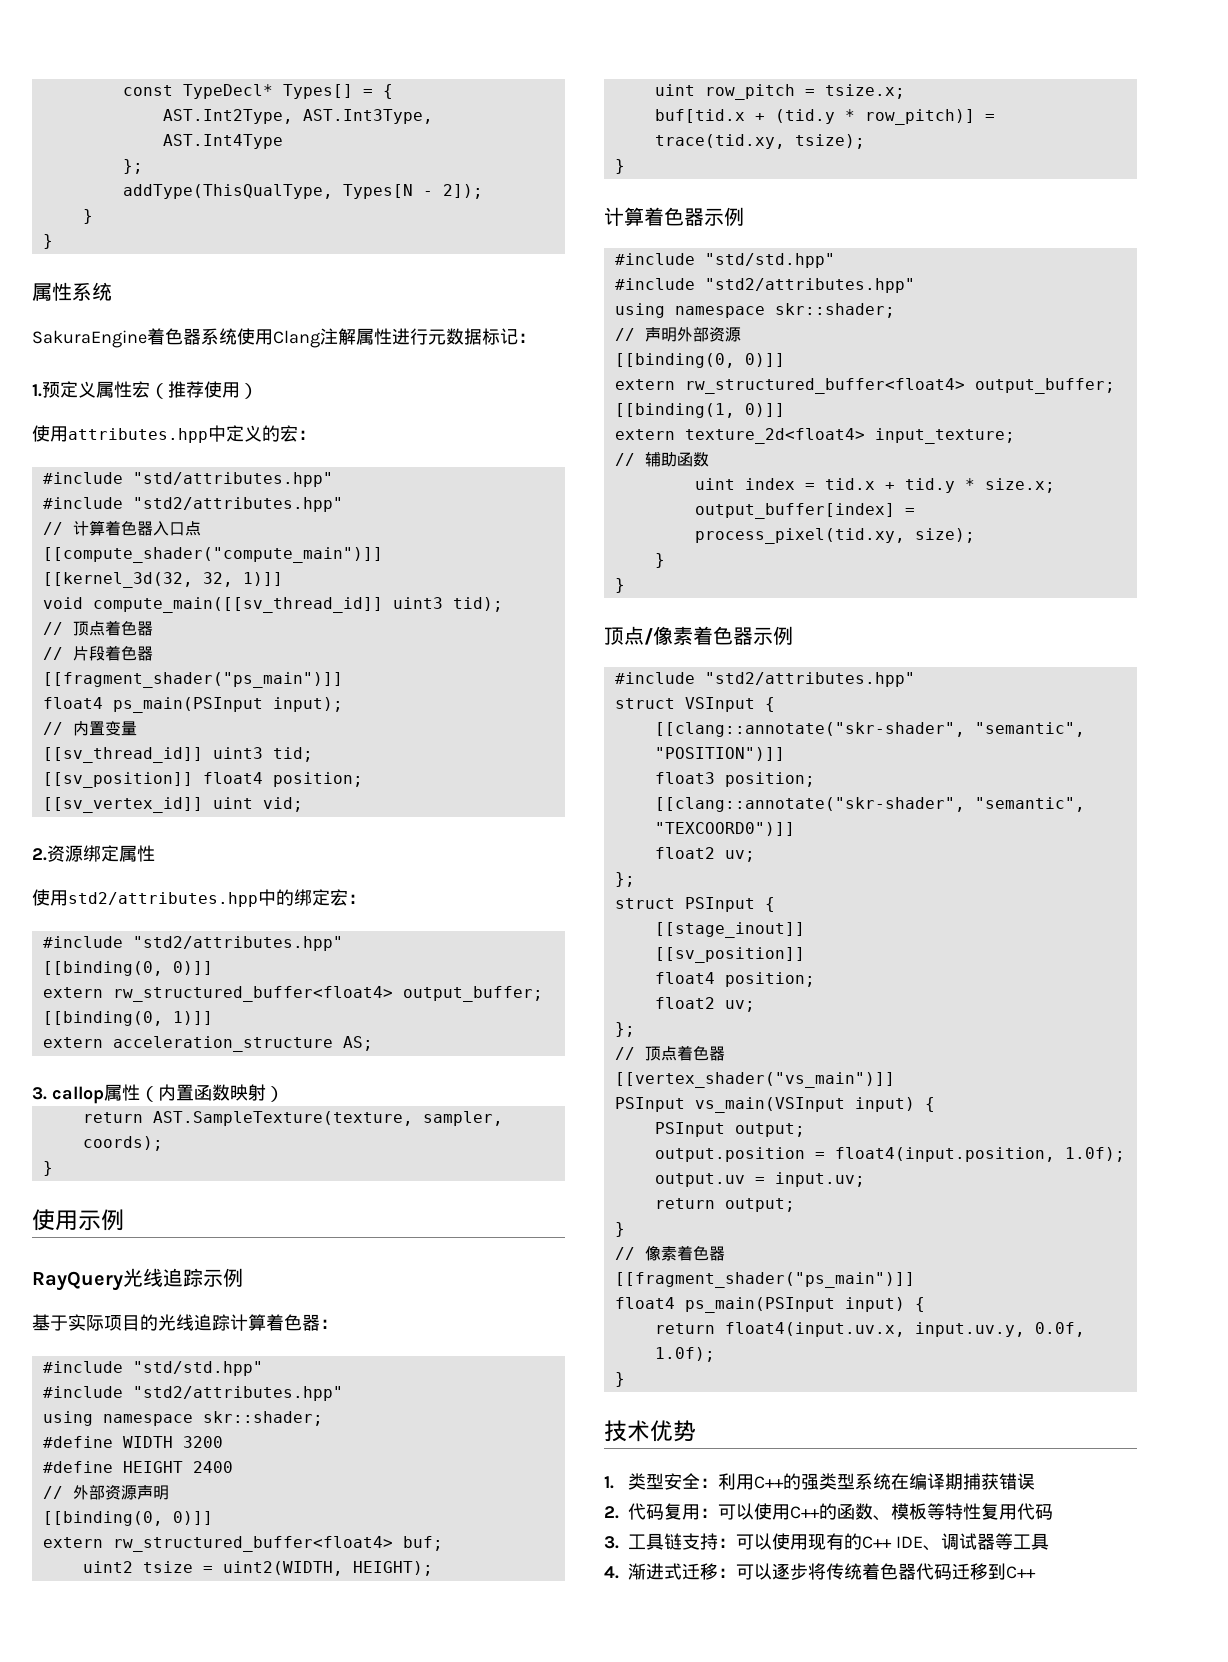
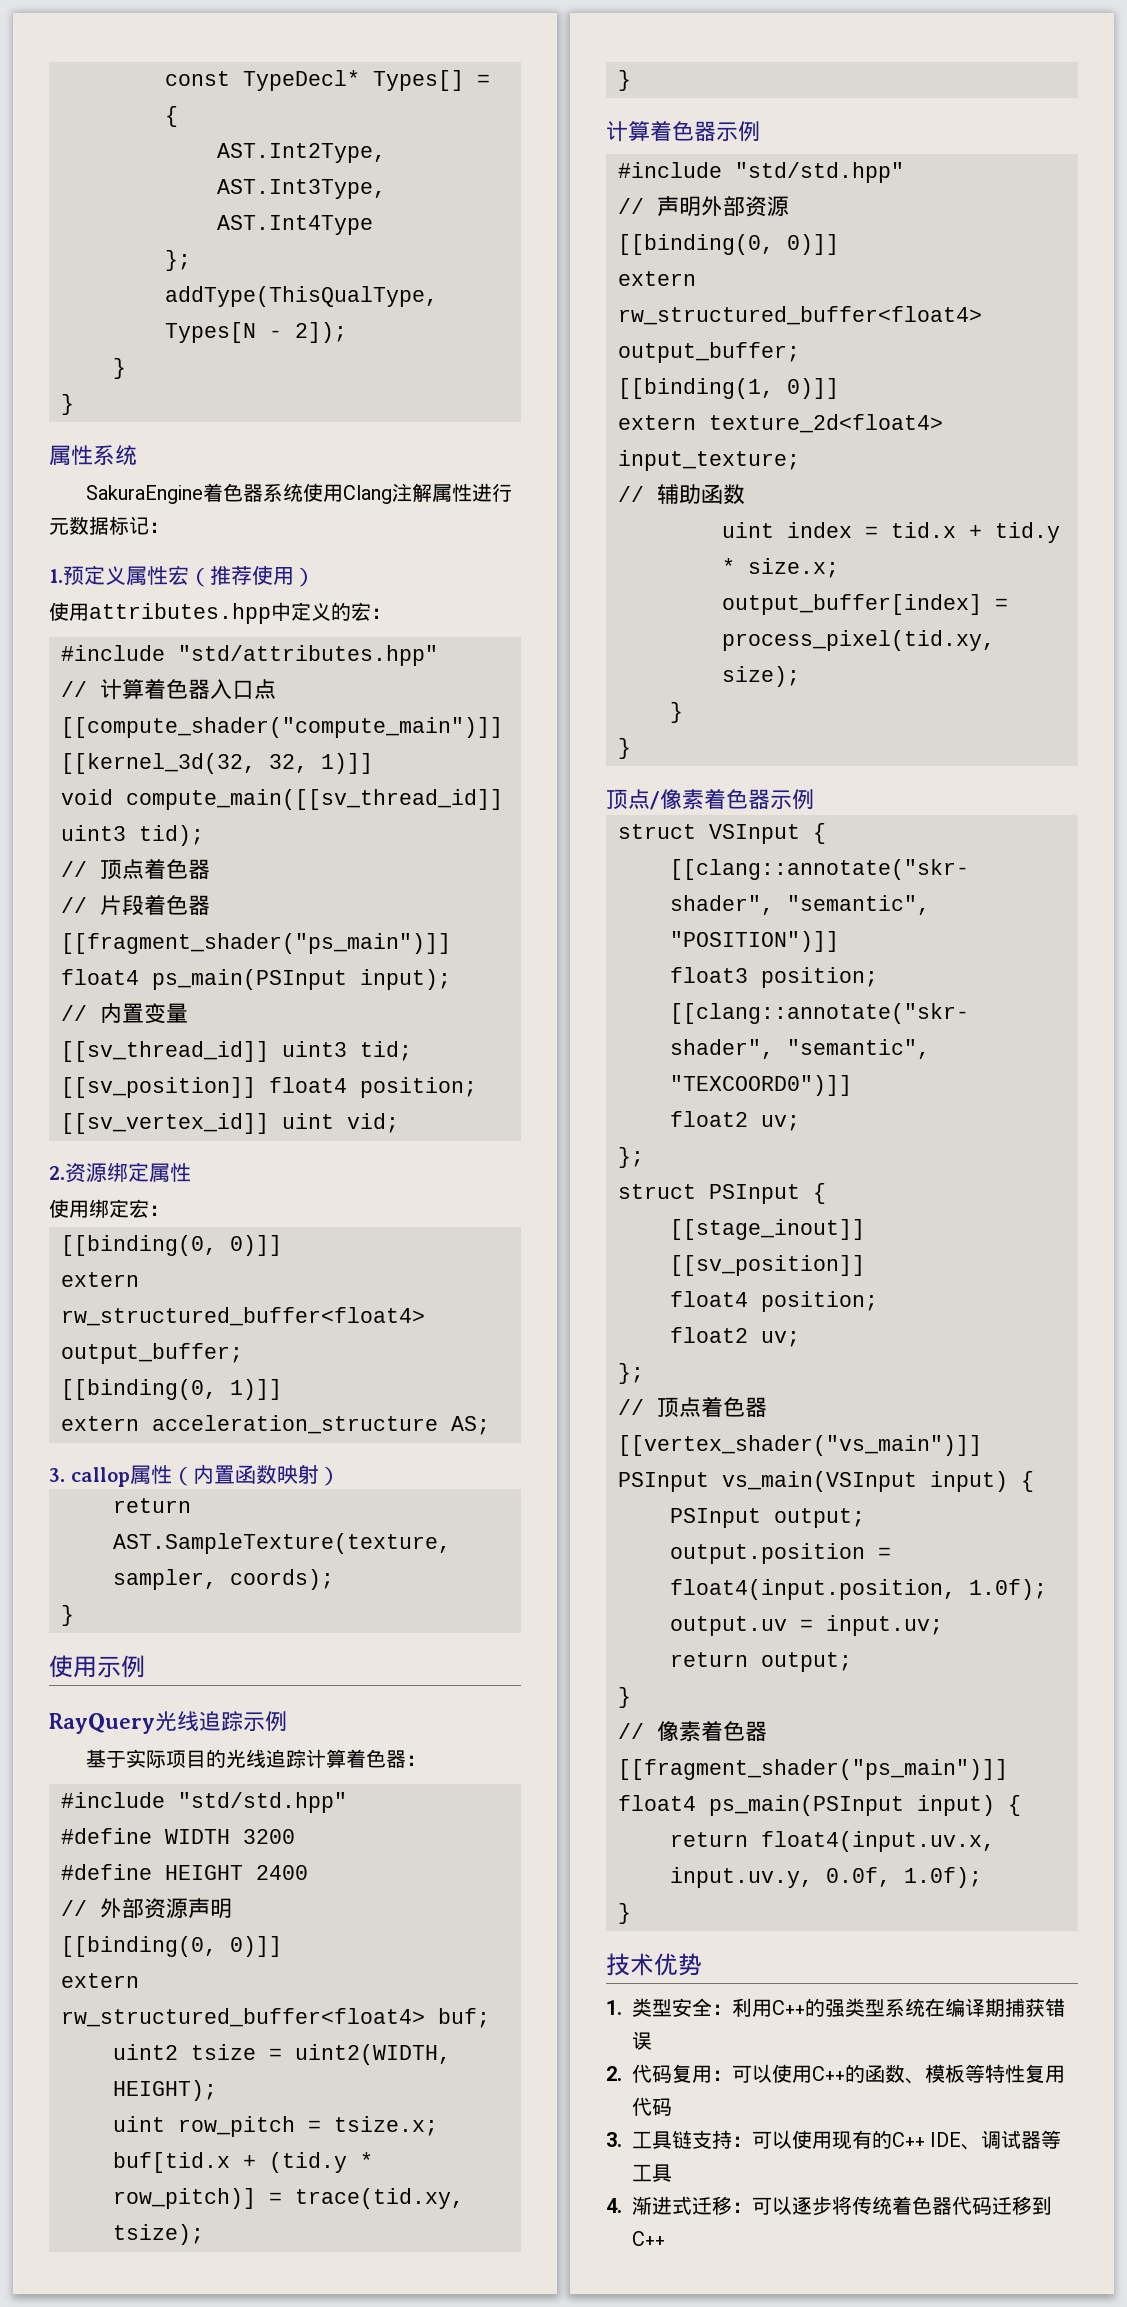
  #include "std/attributes.hpp"
- #include "std2/attributes.hpp"
- 使用std2/attributes.hpp中的绑定宏：
- #include "std2/attributes.hpp"
+ 使用绑定宏：
  基于实际项目的光线追踪计算着色器：
  #include "std/std.hpp"
- #include "std2/attributes.hpp"
- using namespace skr::shader;
  计算着色器示例
  #include "std/std.hpp"
- #include "std2/attributes.hpp"
- using namespace skr::shader;
  顶点/像素着色器示例
- #include "std2/attributes.hpp"

